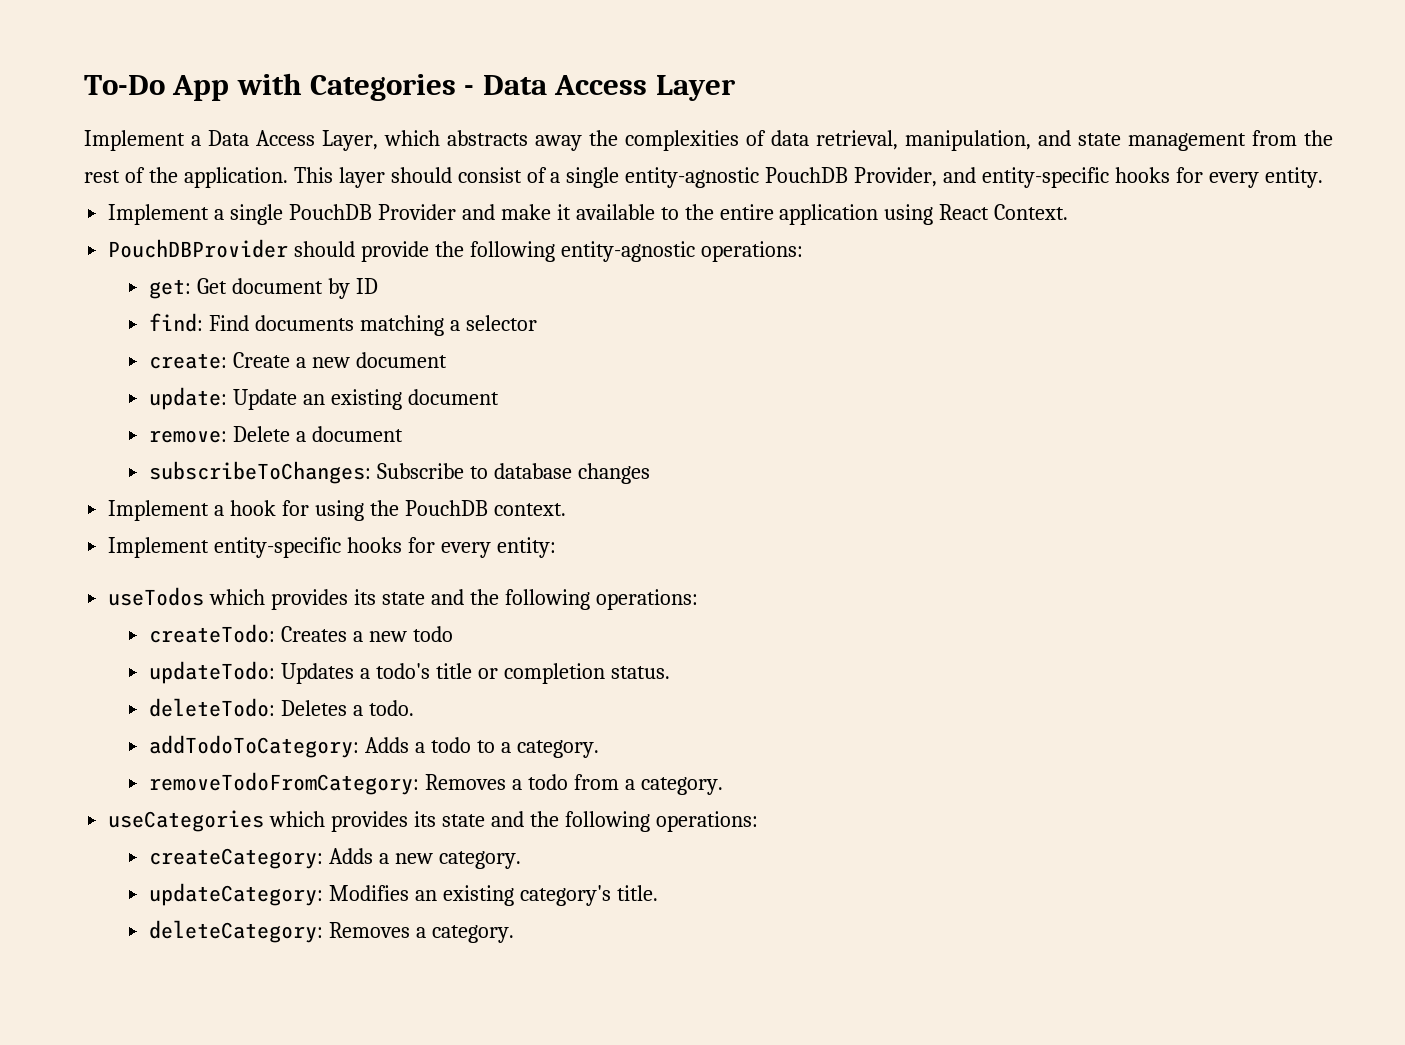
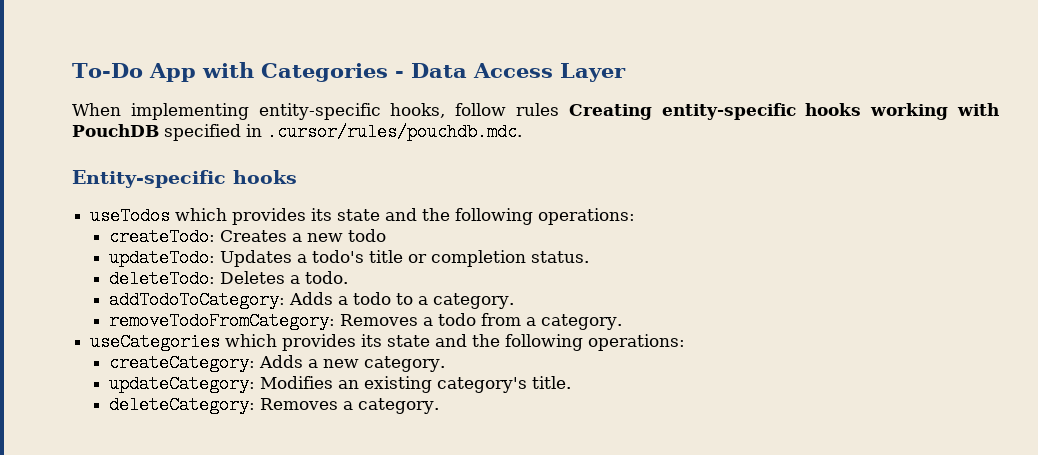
- Implement a Data Access Layer, which abstracts away the complexities of data retrieval, manipulation, and state management from the rest of the application. This layer should consist of a single entity-agnostic PouchDB Provider, and entity-specific hooks for every entity.
- Implement a single PouchDB Provider and make it available to the entire application using React Context.
- PouchDBProvider should provide the following entity-agnostic operations:
- get: Get document by ID
- find: Find documents matching a selector
- create: Create a new document
- update: Update an existing document
- remove: Delete a document
- subscribeToChanges: Subscribe to database changes
- Implement a hook for using the PouchDB context.
- Implement entity-specific hooks for every entity:
+ When implementing entity-specific hooks, follow rules Creating entity-specific hooks working with PouchDB specified in .cursor/rules/pouchdb.mdc.
+ Entity-specific hooks

